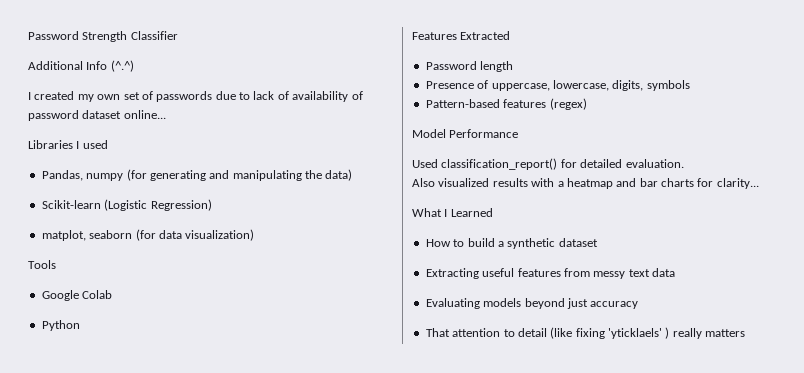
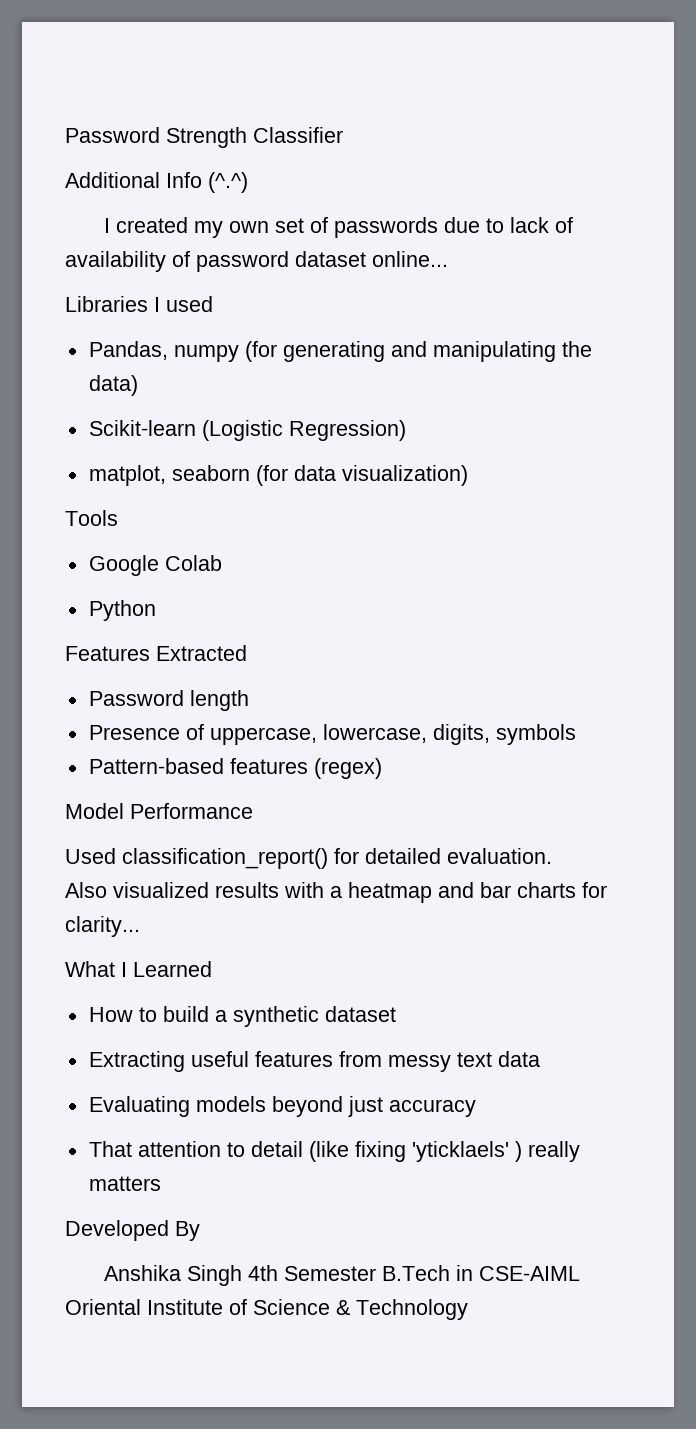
+ Developed By
+ Anshika Singh 4th Semester B.Tech in CSE-AIML Oriental Institute of Science & Technology

